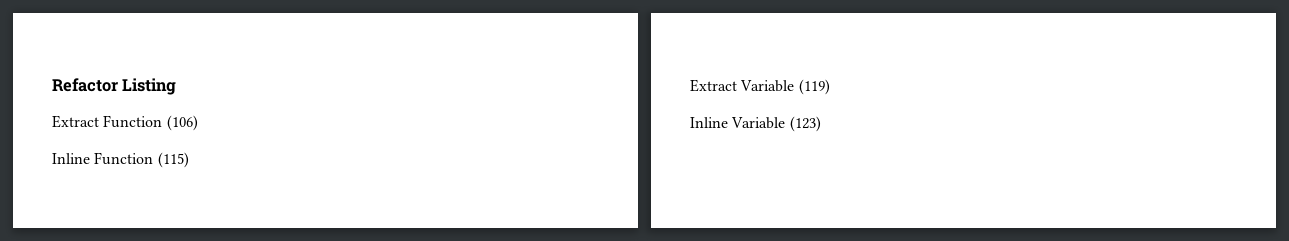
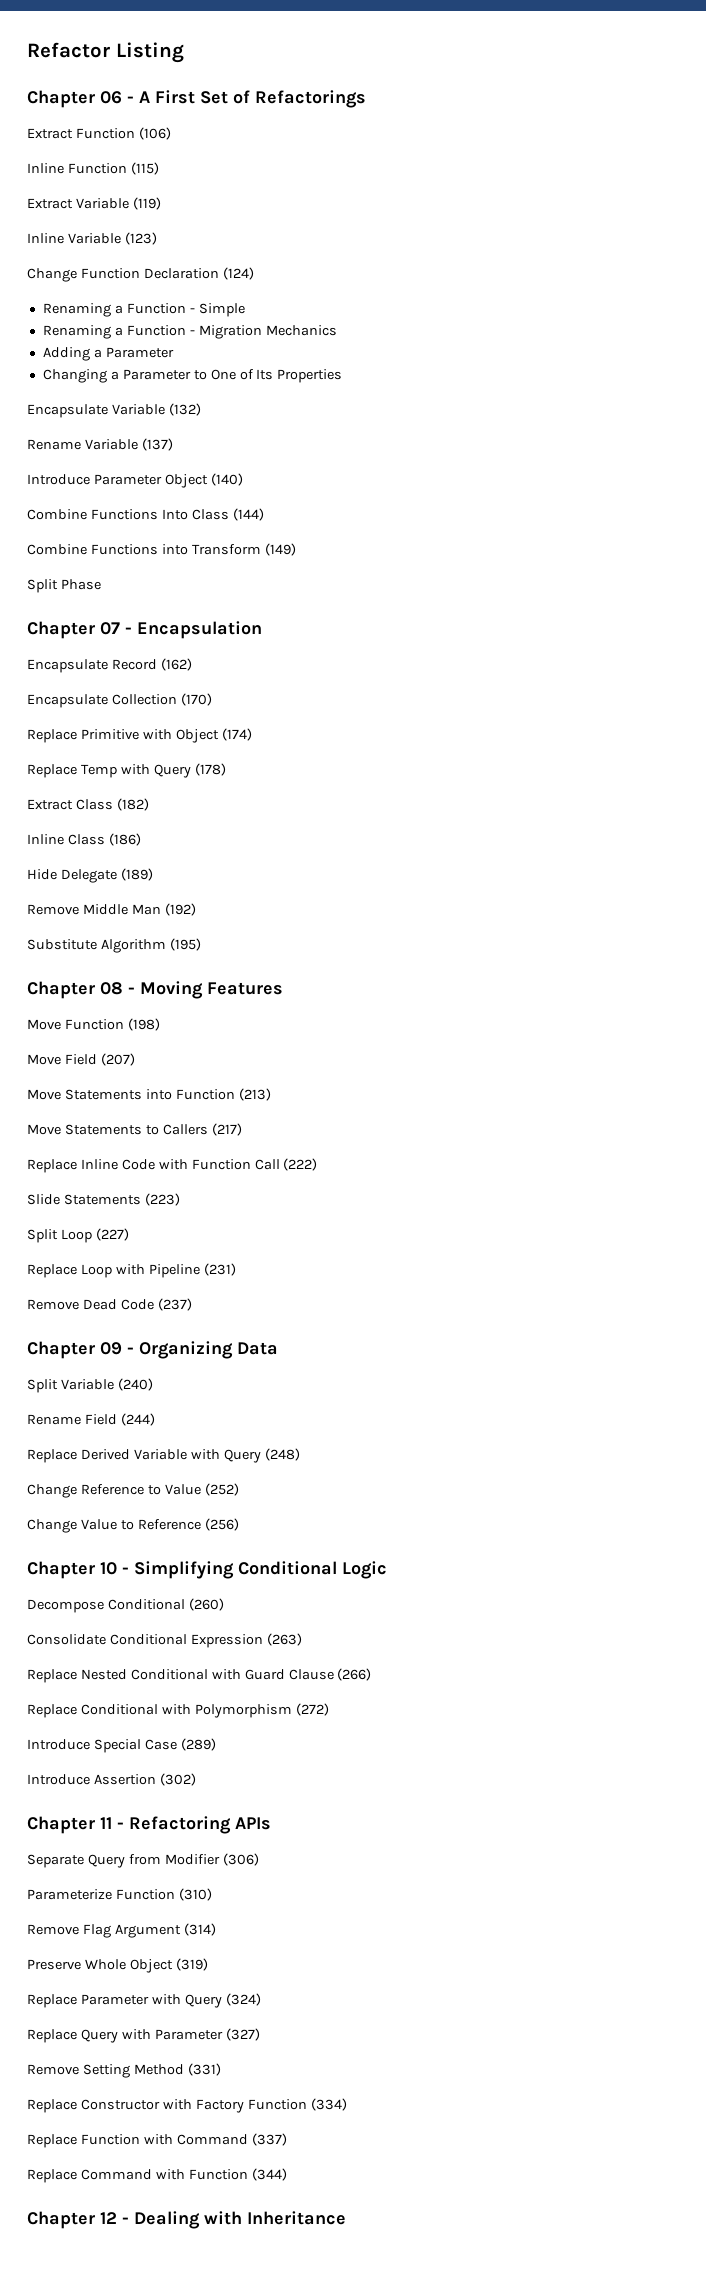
+ Chapter 06 - A First Set of Refactorings
+ Change Function Declaration (124)
+ Renaming a Function - Simple
+ Renaming a Function - Migration Mechanics
+ Adding a Parameter
+ Changing a Parameter to One of Its Properties
+ Encapsulate Variable (132)
+ Rename Variable (137)
+ Introduce Parameter Object (140)
+ Combine Functions Into Class (144)
+ Combine Functions into Transform (149)
+ Split Phase
+ Chapter 07 - Encapsulation
+ Encapsulate Record (162)
+ Encapsulate Collection (170)
+ Replace Primitive with Object (174)
+ Replace Temp with Query (178)
+ Extract Class (182)
+ Inline Class (186)
+ Hide Delegate (189)
+ Remove Middle Man (192)
+ Substitute Algorithm (195)
+ Chapter 08 - Moving Features
+ Move Function (198)
+ Move Field (207)
+ Move Statements into Function (213)
+ Move Statements to Callers (217)
+ Replace Inline Code with Function Call (222)
+ Slide Statements (223)
+ Split Loop (227)
+ Replace Loop with Pipeline (231)
+ Remove Dead Code (237)
+ Chapter 09 - Organizing Data
+ Split Variable (240)
+ Rename Field (244)
+ Replace Derived Variable with Query (248)
+ Change Reference to Value (252)
+ Change Value to Reference (256)
+ Chapter 10 - Simplifying Conditional Logic
+ Decompose Conditional (260)
+ Consolidate Conditional Expression (263)
+ Replace Nested Conditional with Guard Clause (266)
+ Replace Conditional with Polymorphism (272)
+ Introduce Special Case (289)
+ Introduce Assertion (302)
+ Chapter 11 - Refactoring APIs
+ Separate Query from Modifier (306)
+ Parameterize Function (310)
+ Remove Flag Argument (314)
+ Preserve Whole Object (319)
+ Replace Parameter with Query (324)
+ Replace Query with Parameter (327)
+ Remove Setting Method (331)
+ Replace Constructor with Factory Function (334)
+ Replace Function with Command (337)
+ Replace Command with Function (344)
+ Chapter 12 - Dealing with Inheritance

